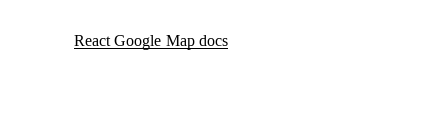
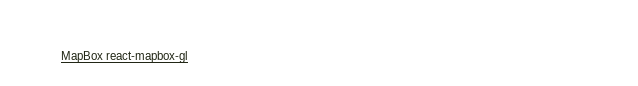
- React Google Map docs
+ MapBox react-mapbox-gl

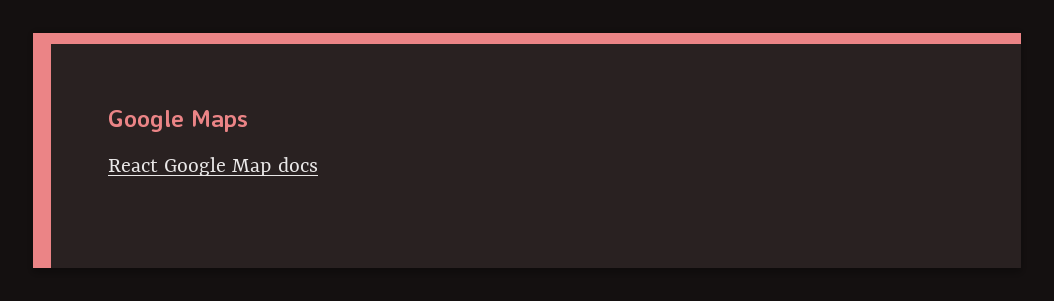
- MapBox react-mapbox-gl
+ Google Maps
+ React Google Map docs

